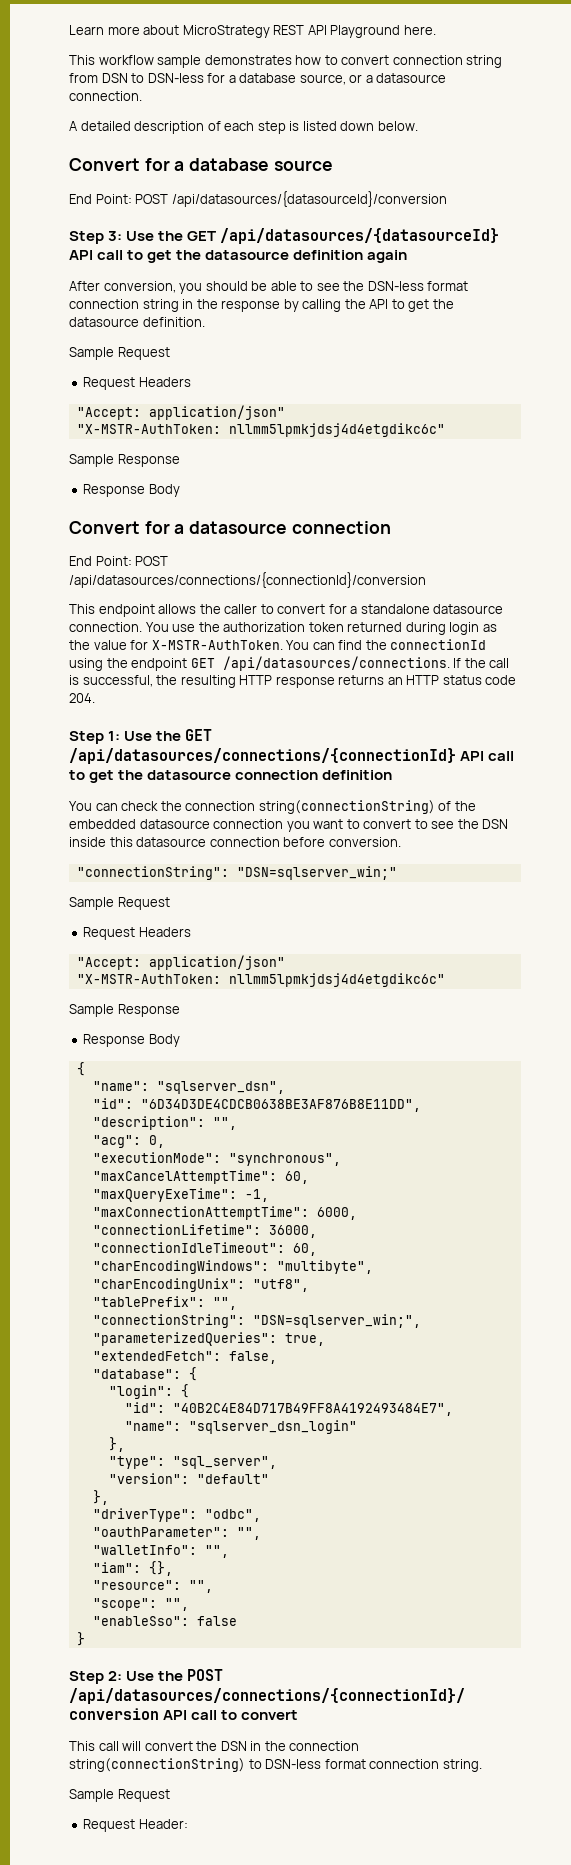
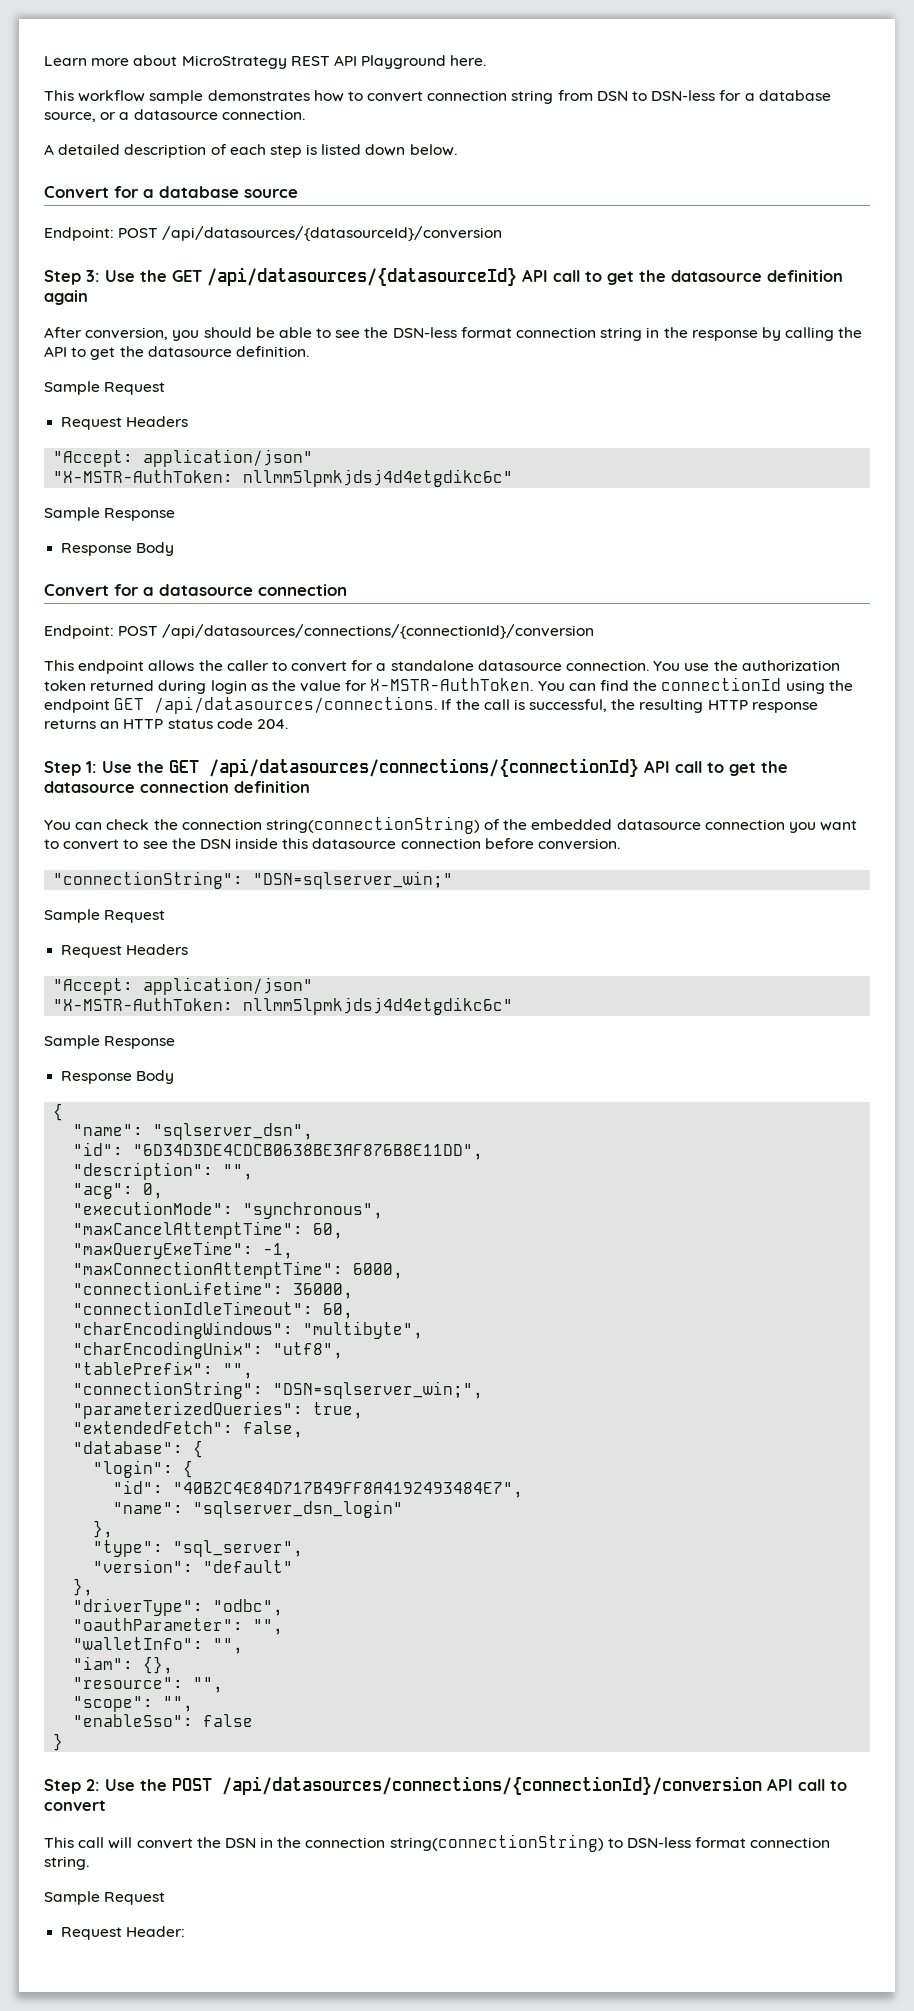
- End Point: POST /api/datasources/{datasourceId}/conversion
+ Endpoint: POST /api/datasources/{datasourceId}/conversion
- End Point: POST /api/datasources/connections/{connectionId}/conversion
+ Endpoint: POST /api/datasources/connections/{connectionId}/conversion

